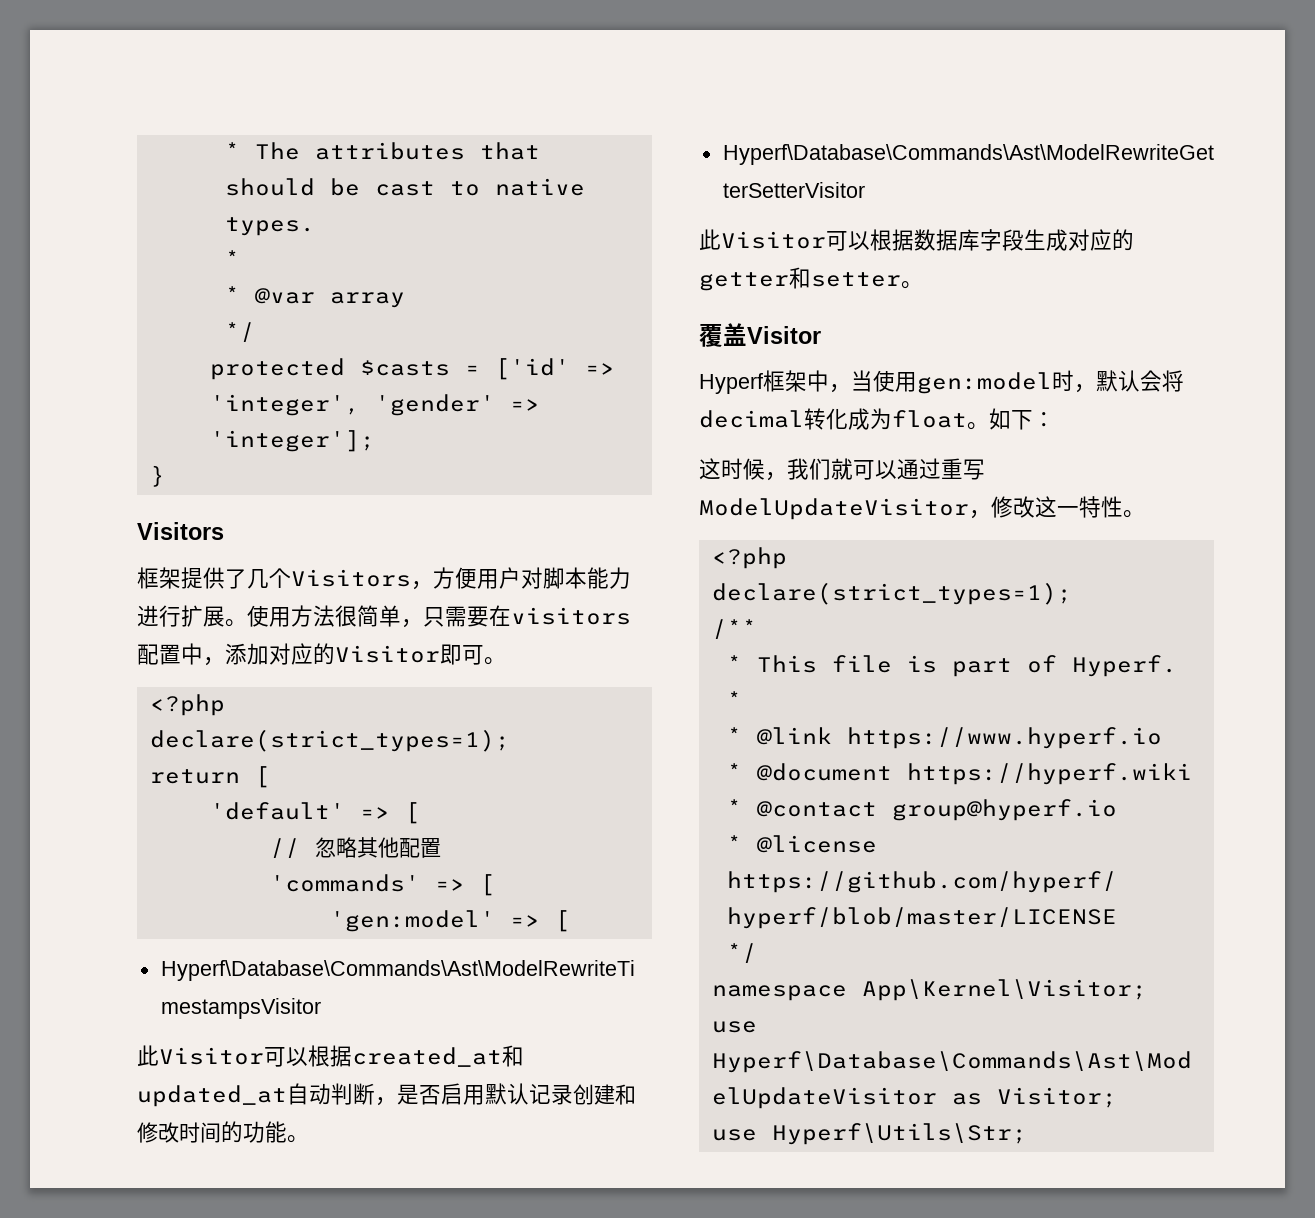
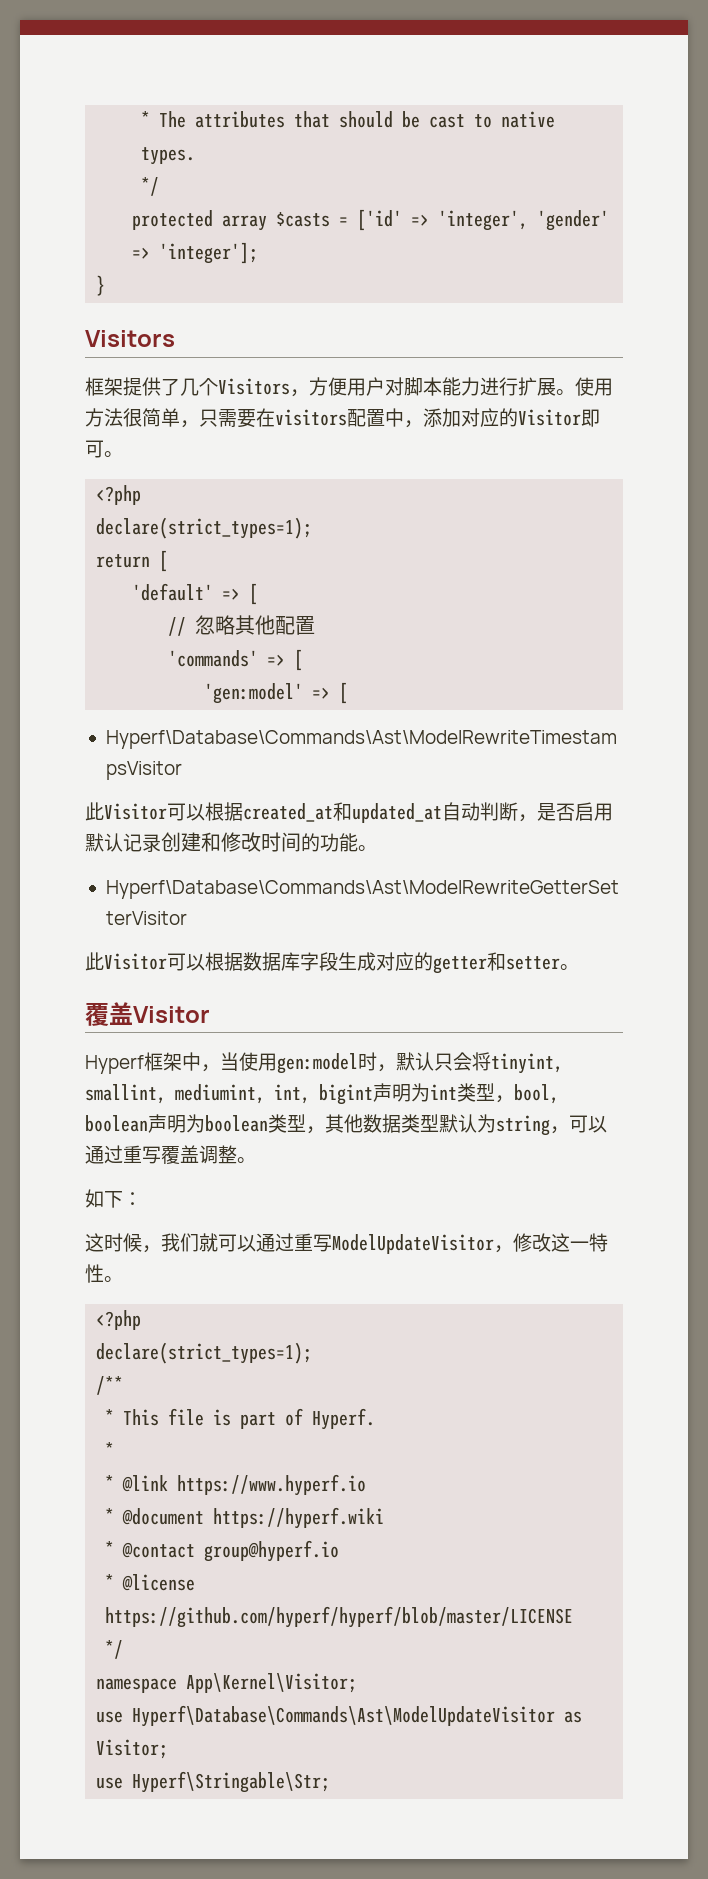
  * The attributes that should be cast to native types.
- *
- * @var array
- protected $casts = ['id' => 'integer', 'gender' => 'integer'];
+ protected array $casts = ['id' => 'integer', 'gender' => 'integer'];
- Hyperf框架中，当使用gen:model时，默认会将decimal转化成为float。如下：
+ Hyperf框架中，当使用gen:model时，默认只会将tinyint, smallint, mediumint, int, bigint声明为int类型，bool, boolean声明为boolean类型，其他数据类型默认为string，可以通过重写覆盖调整。
+ 如下：
- use Hyperf\Utils\Str;
+ use Hyperf\Stringable\Str;

